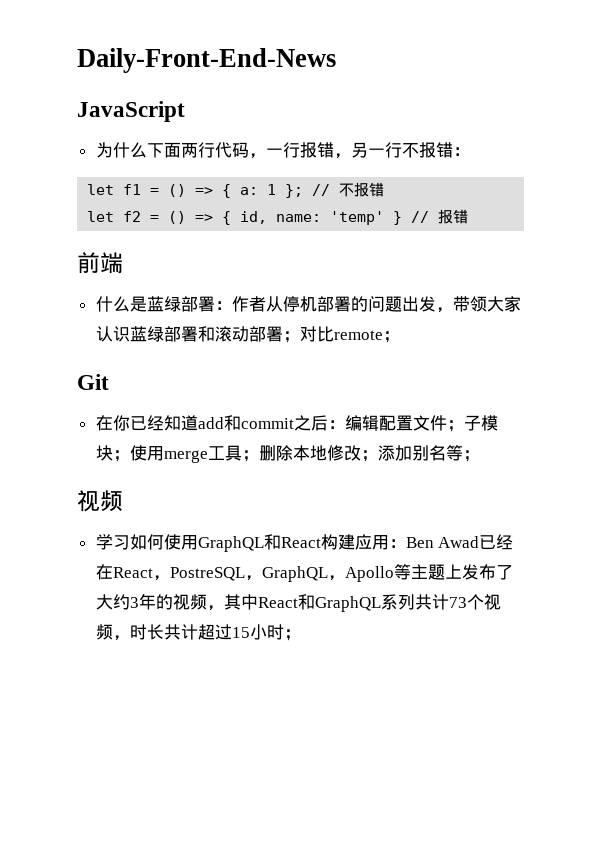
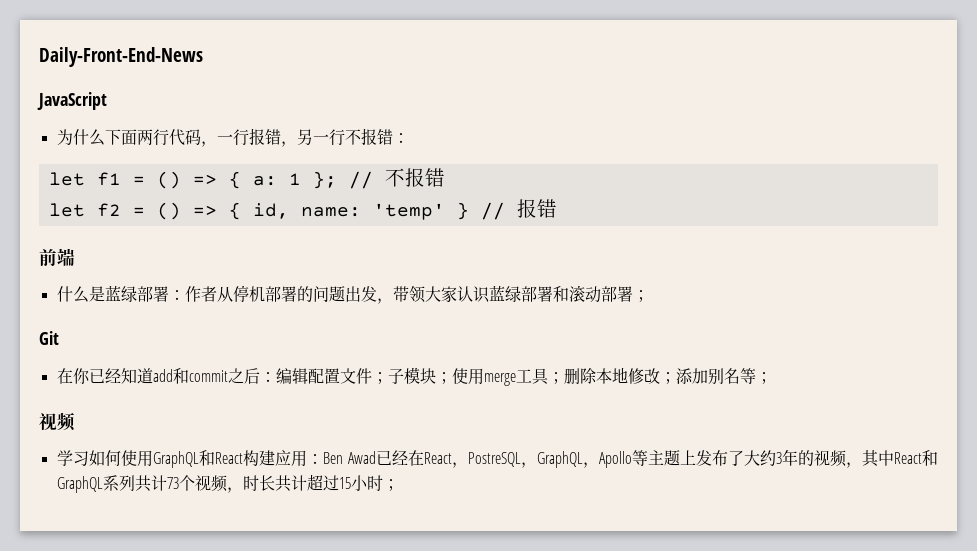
- 什么是蓝绿部署：作者从停机部署的问题出发，带领大家认识蓝绿部署和滚动部署；对比remote；
+ 什么是蓝绿部署：作者从停机部署的问题出发，带领大家认识蓝绿部署和滚动部署；

